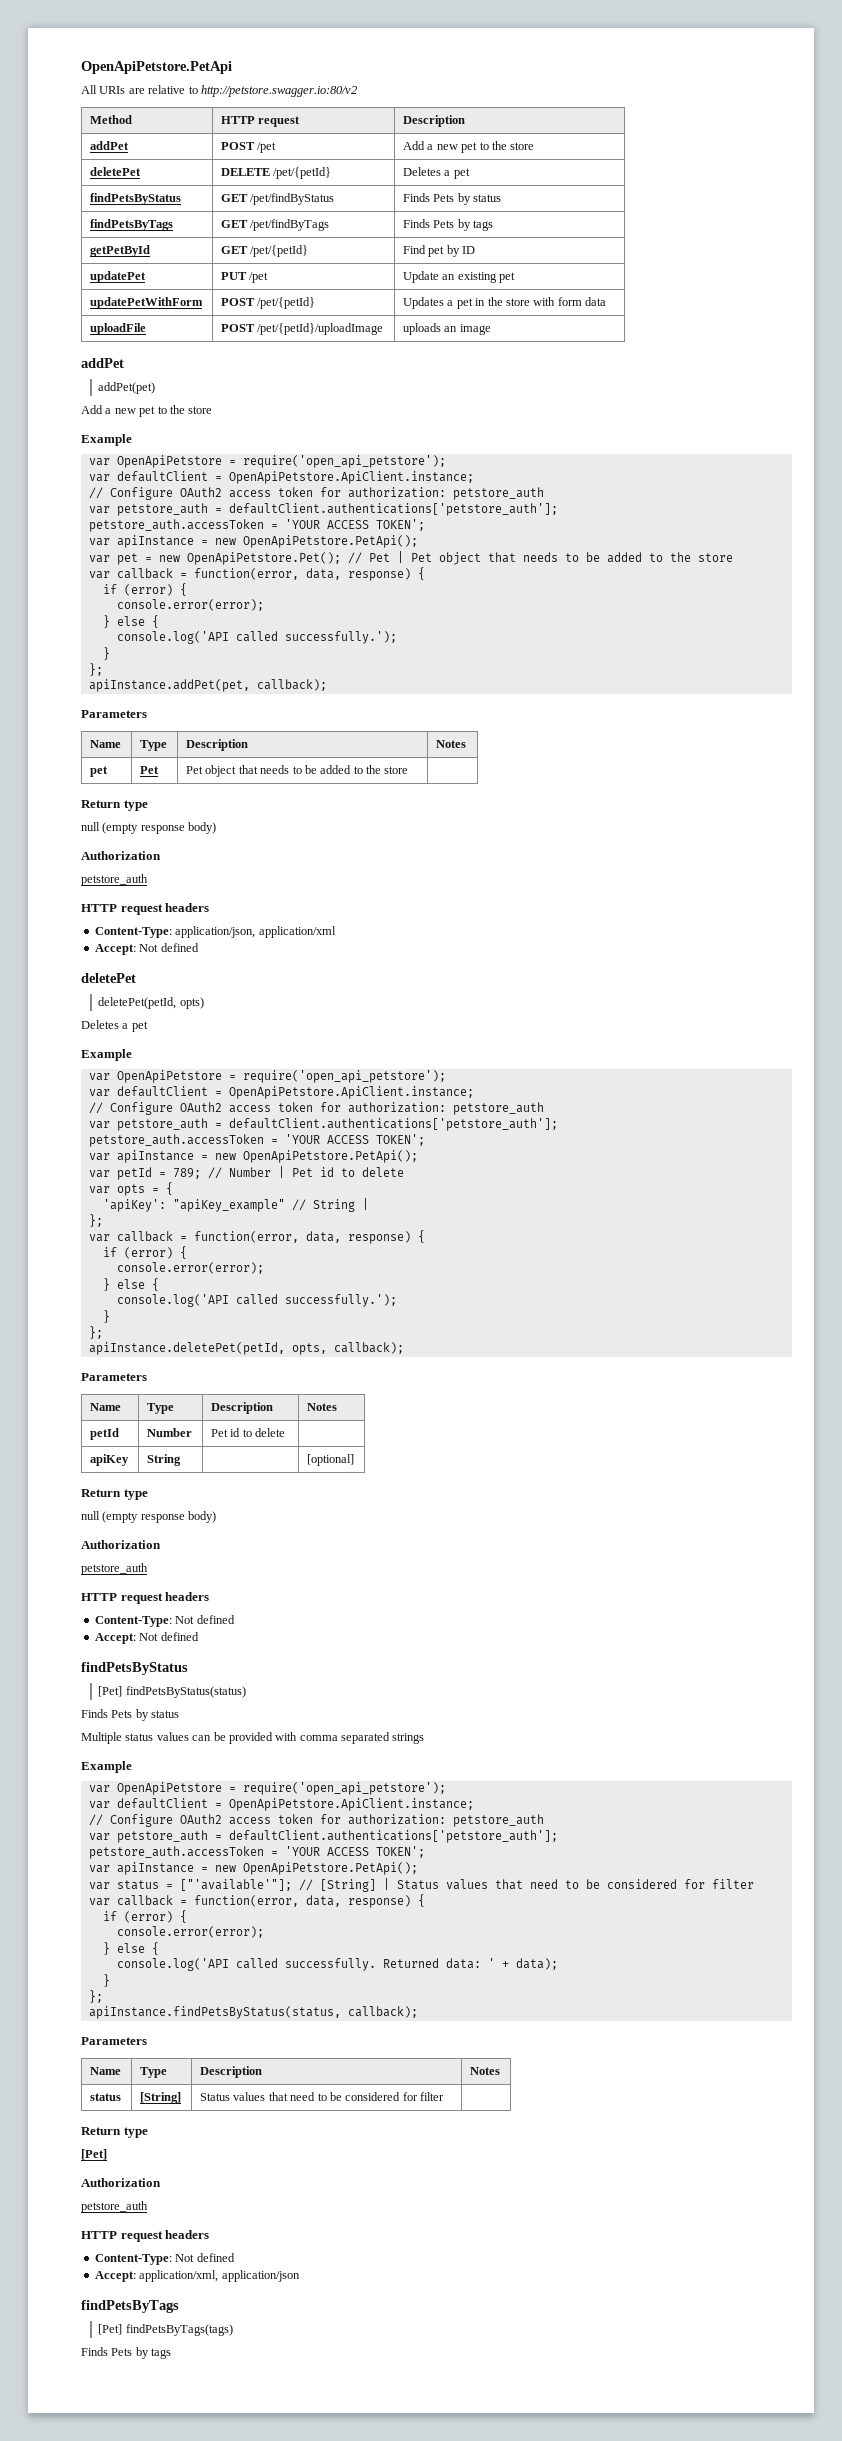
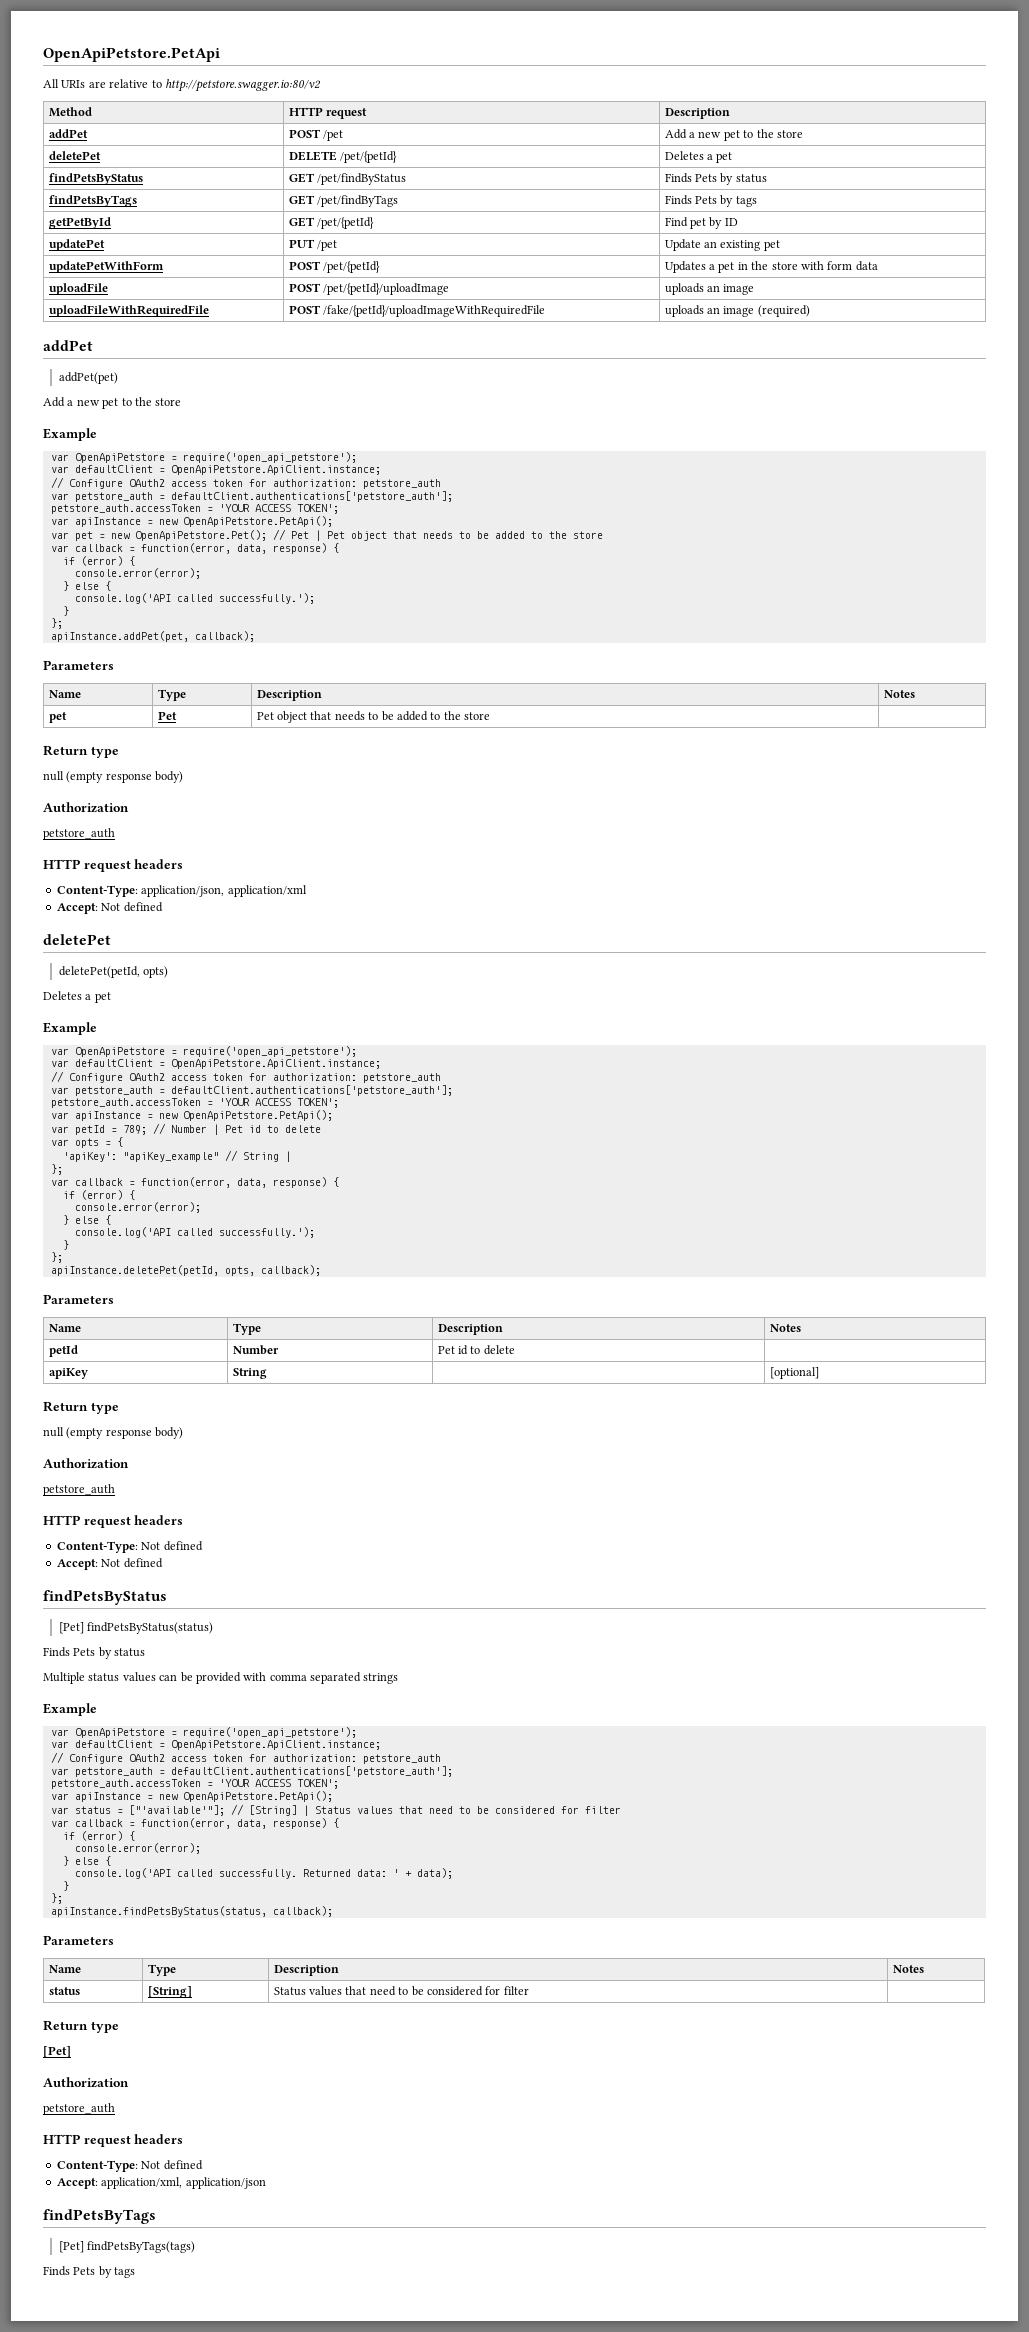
+ uploadFileWithRequiredFile | POST /fake/{petId}/uploadImageWithRequiredFile | uploads an image (required)

